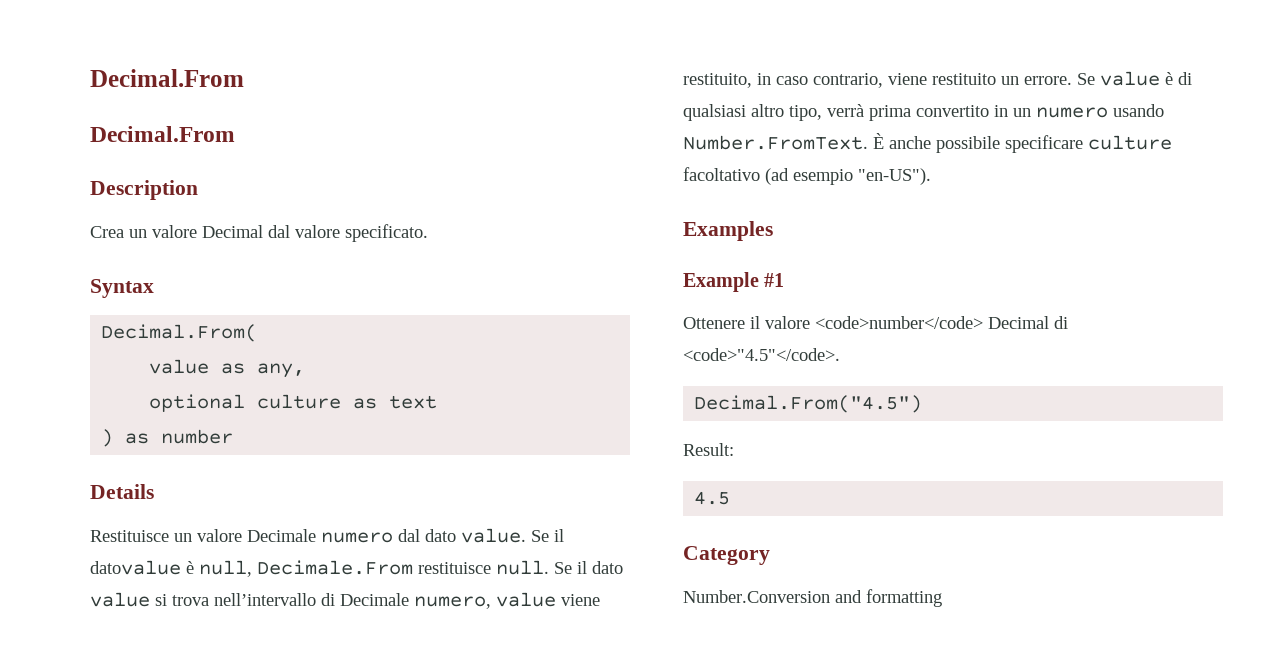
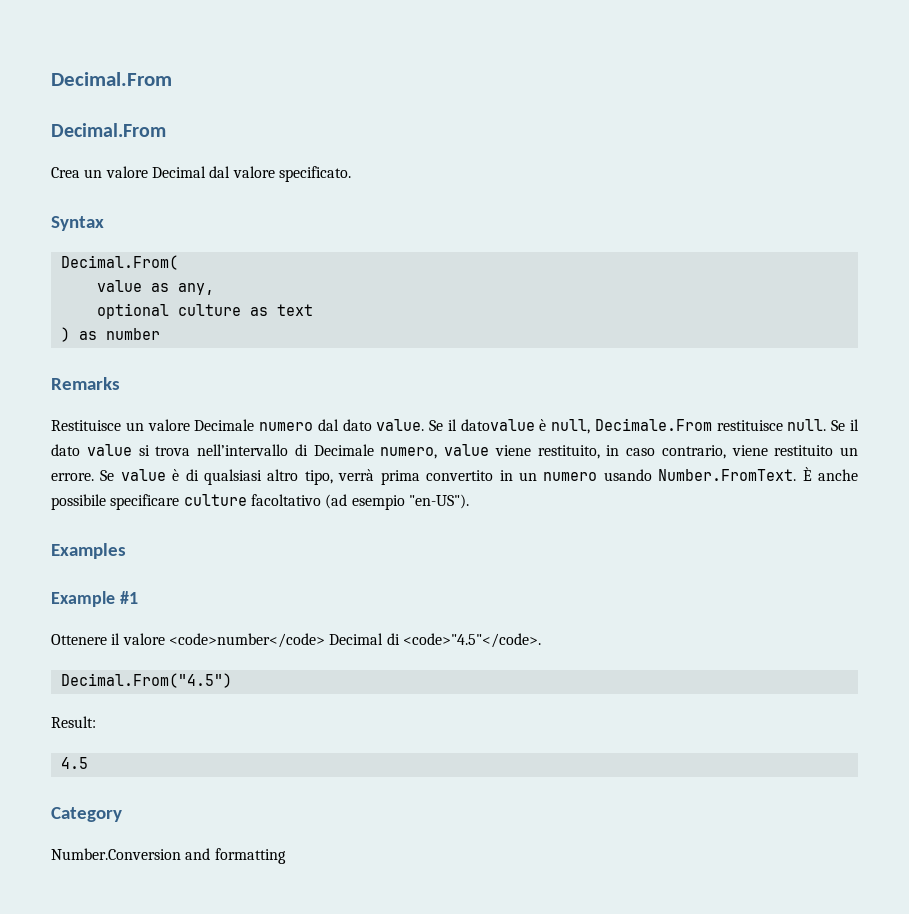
- Description
- Details
+ Remarks

